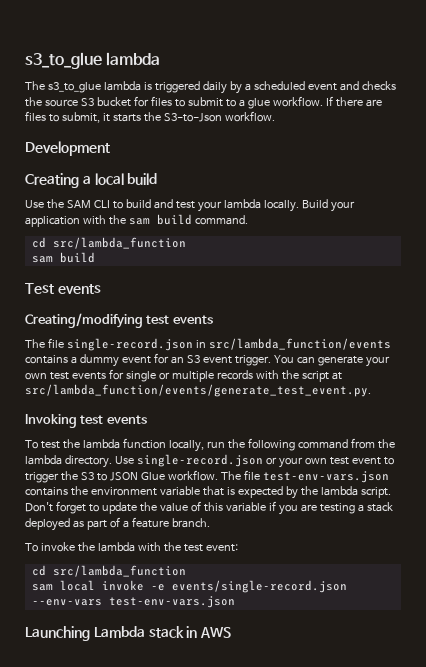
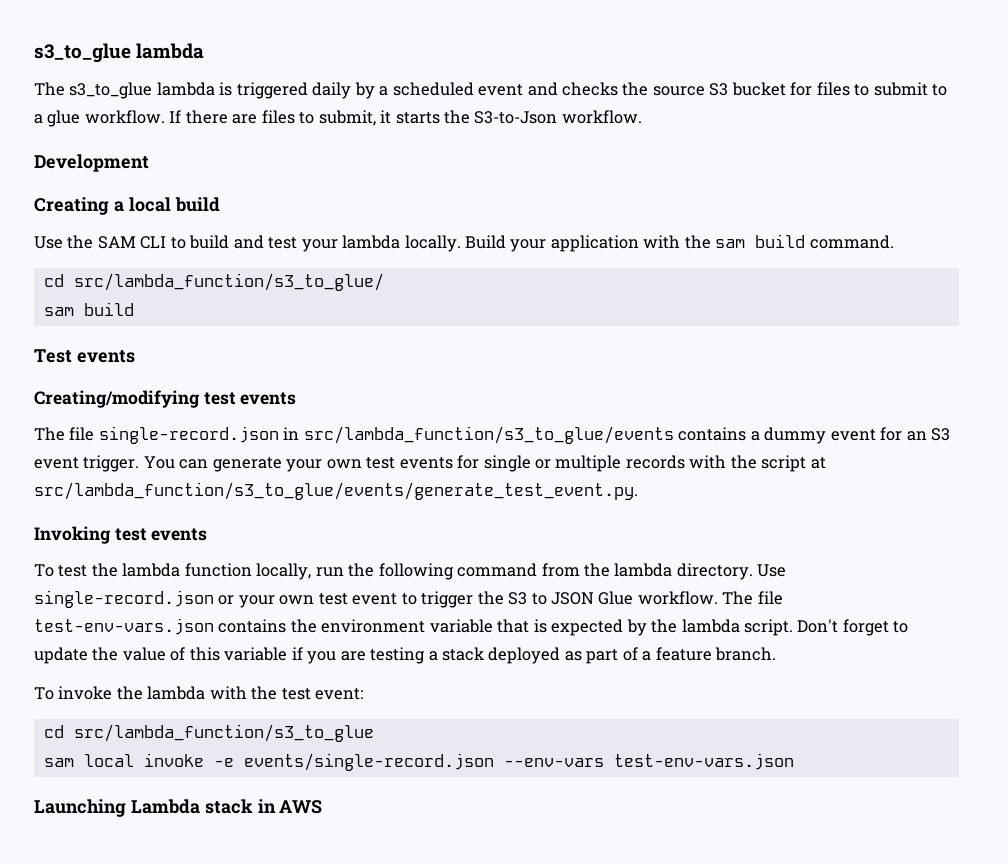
  Build your application with the sam build command.
- cd src/lambda_function
+ cd src/lambda_function/s3_to_glue/
- The file single-record.json in src/lambda_function/events contains a dummy event for an S3 event trigger.
+ The file single-record.json in src/lambda_function/s3_to_glue/events contains a dummy event for an S3 event trigger.
- You can generate your own test events for single or multiple records with the script at src/lambda_function/events/generate_test_event.py.
+ You can generate your own test events for single or multiple records with the script at src/lambda_function/s3_to_glue/events/generate_test_event.py.
  To invoke the lambda with the test event:
- cd src/lambda_function
+ cd src/lambda_function/s3_to_glue

